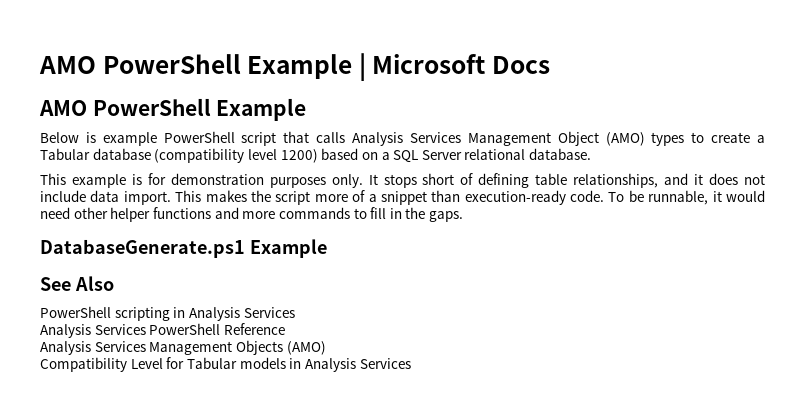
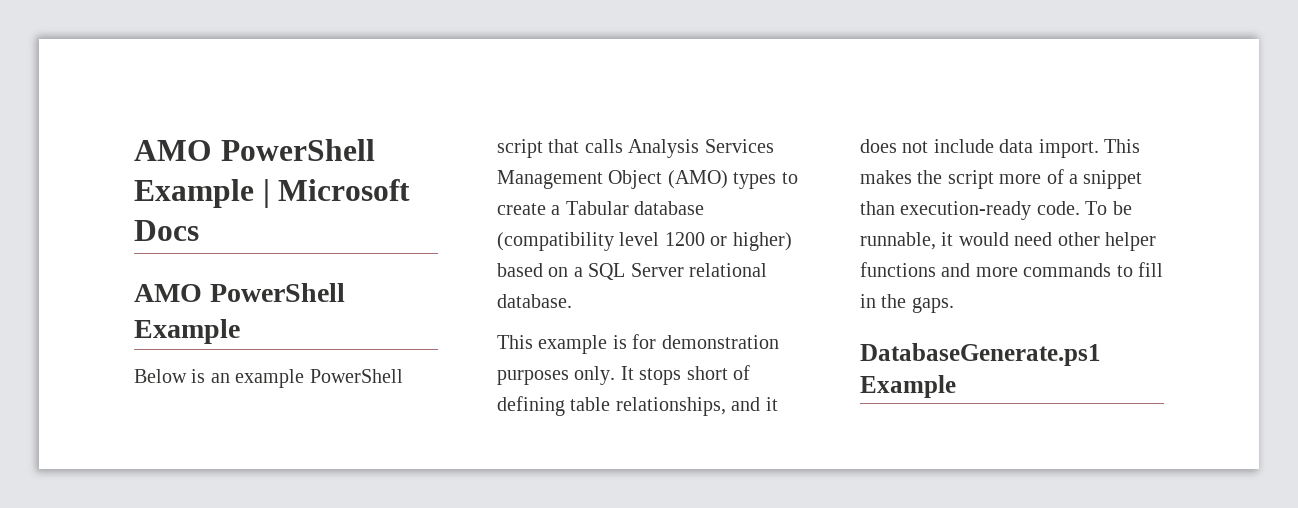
- Below is example PowerShell script that calls Analysis Services Management Object (AMO) types to create a Tabular database (compatibility level 1200) based on a SQL Server relational database.
+ Below is an example PowerShell script that calls Analysis Services Management Object (AMO) types to create a Tabular database (compatibility level 1200 or higher) based on a SQL Server relational database.
- See Also
- PowerShell scripting in Analysis Services
- Analysis Services PowerShell Reference
- Analysis Services Management Objects (AMO)
- Compatibility Level for Tabular models in Analysis Services

